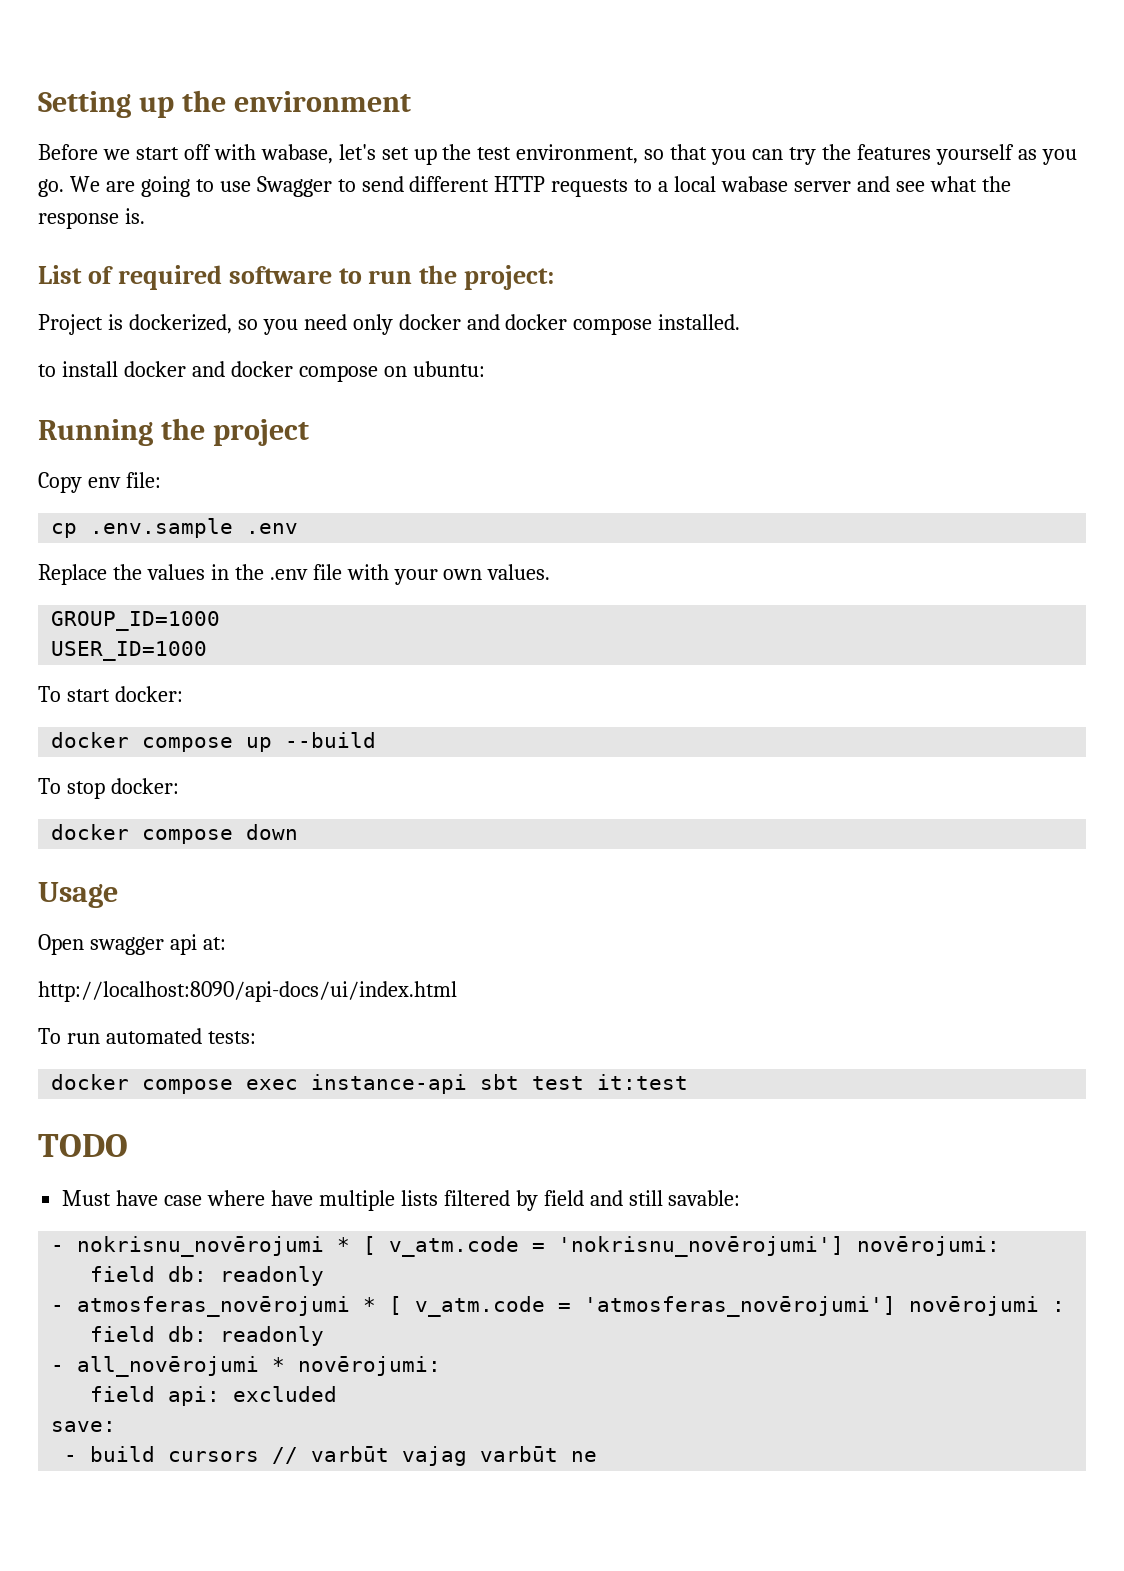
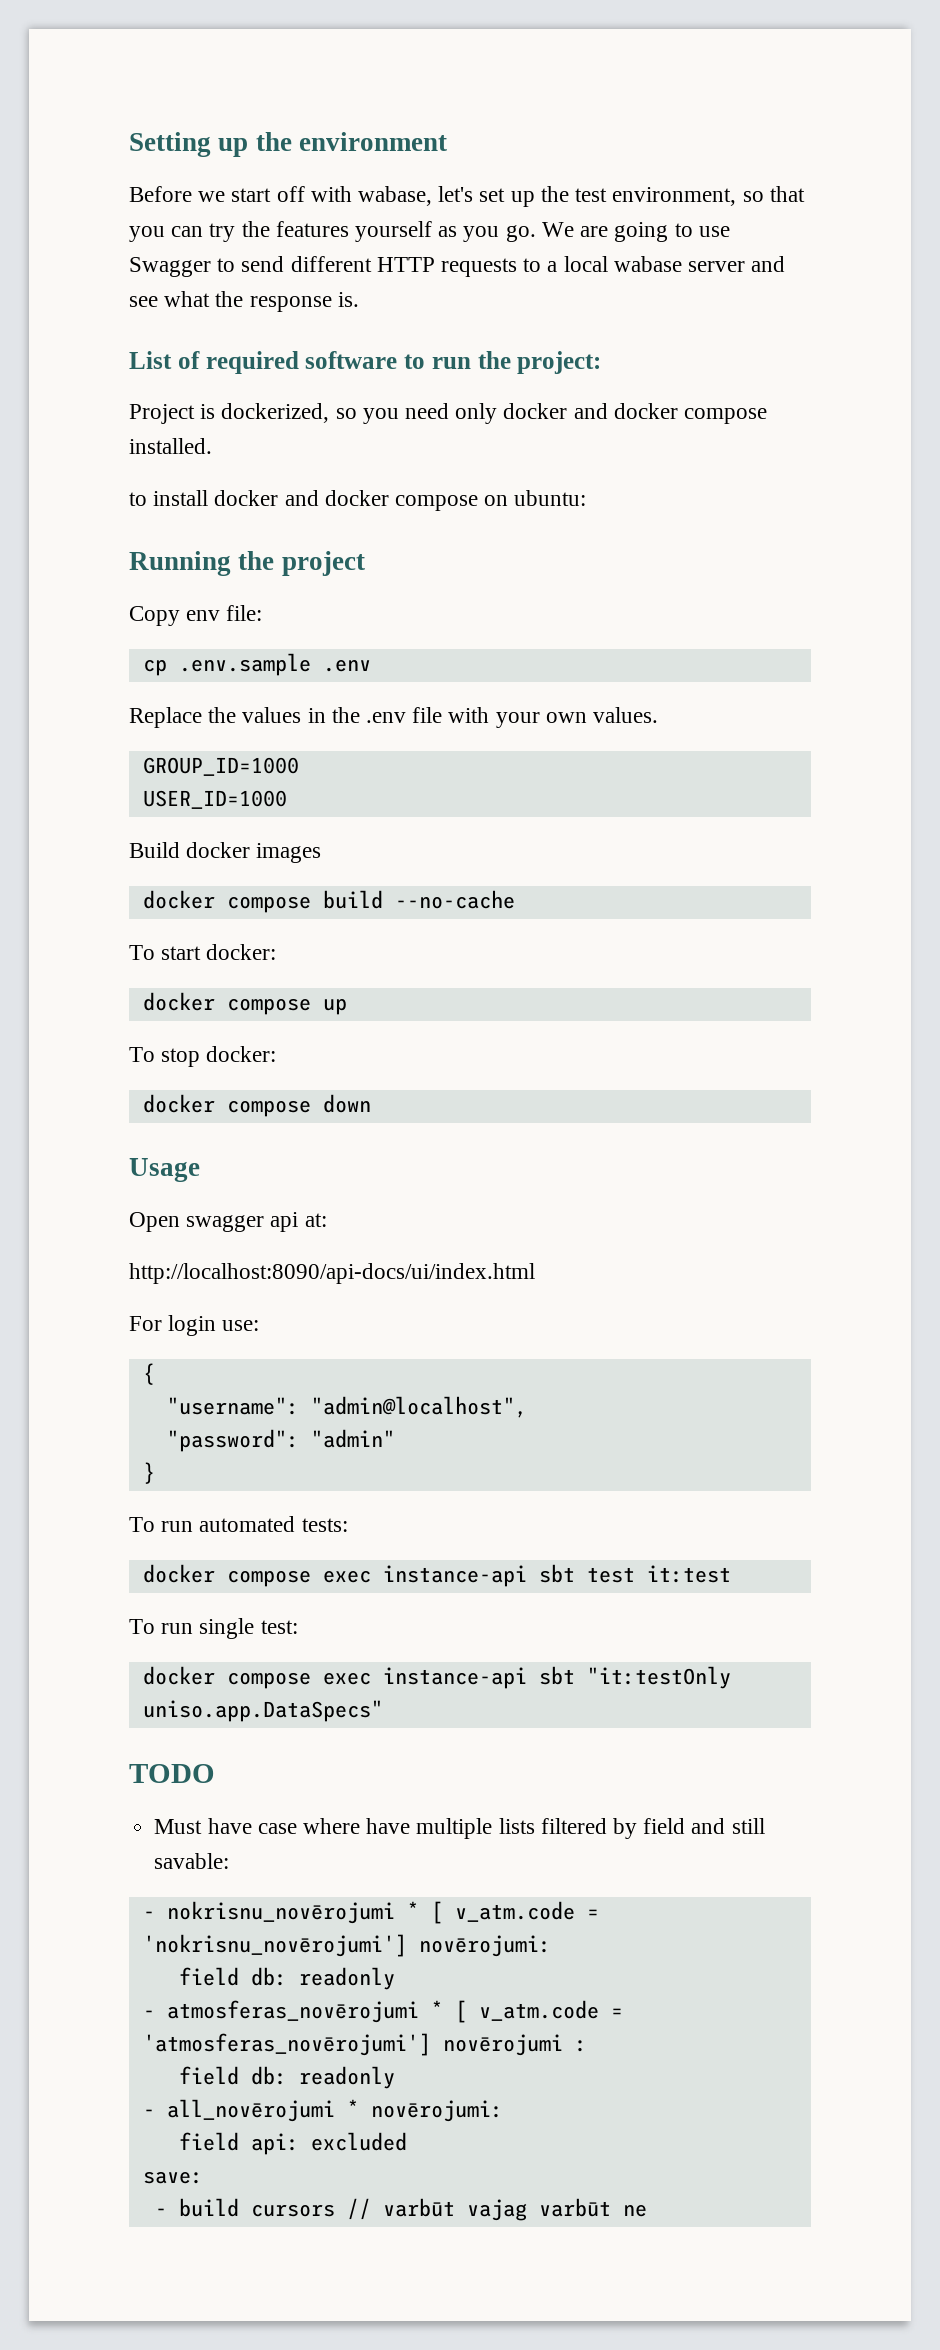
+ Build docker images
+ docker compose build --no-cache
- docker compose up --build
+ docker compose up
+ For login use:
+ {
+ "username": "admin@localhost",
+ "password": "admin"
+ }
+ To run single test:
+ docker compose exec instance-api sbt "it:testOnly uniso.app.DataSpecs"

